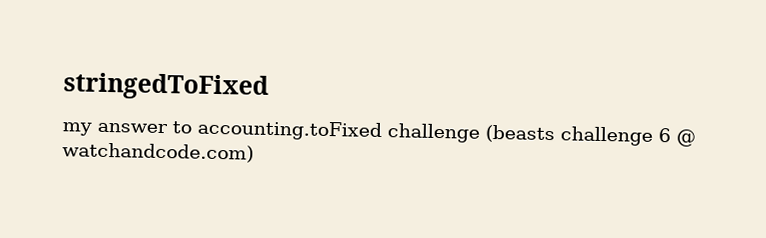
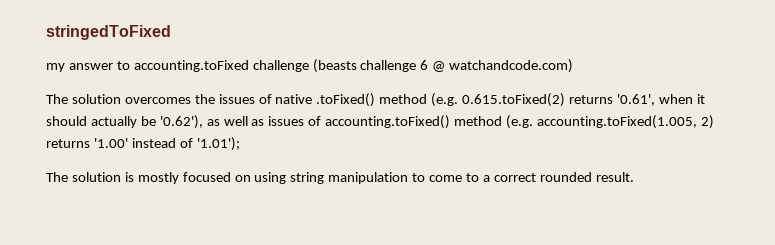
+ The solution overcomes the issues of native .toFixed() method (e.g. 0.615.toFixed(2) returns '0.61', when it should actually be '0.62'), as well as issues of accounting.toFixed() method (e.g. accounting.toFixed(1.005, 2) returns '1.00' instead of '1.01');
+ The solution is mostly focused on using string manipulation to come to a correct rounded result.

